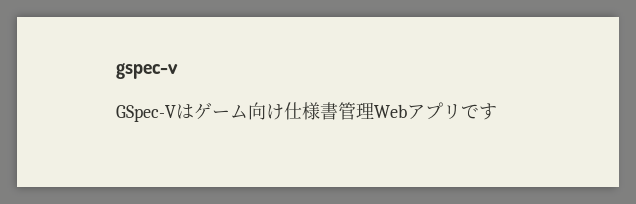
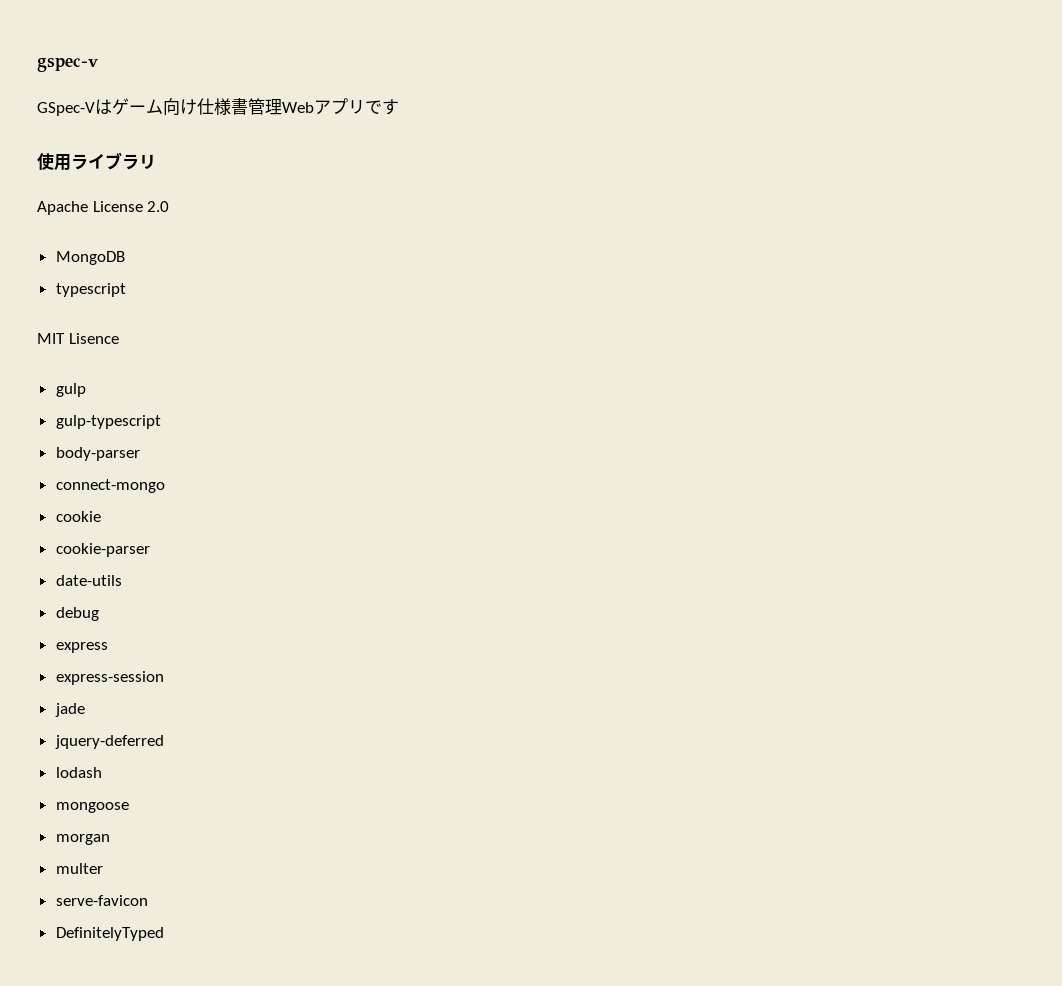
+ 使用ライブラリ
+ Apache License 2.0
+ MongoDB
+ typescript
+ MIT Lisence
+ gulp
+ gulp-typescript
+ body-parser
+ connect-mongo
+ cookie
+ cookie-parser
+ date-utils
+ debug
+ express
+ express-session
+ jade
+ jquery-deferred
+ lodash
+ mongoose
+ morgan
+ multer
+ serve-favicon
+ DefinitelyTyped

